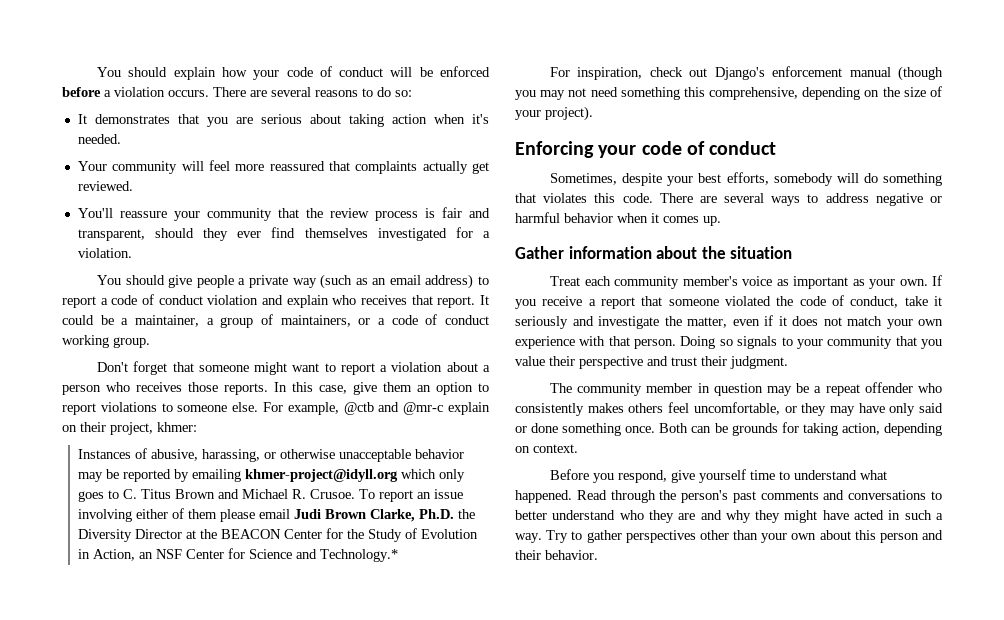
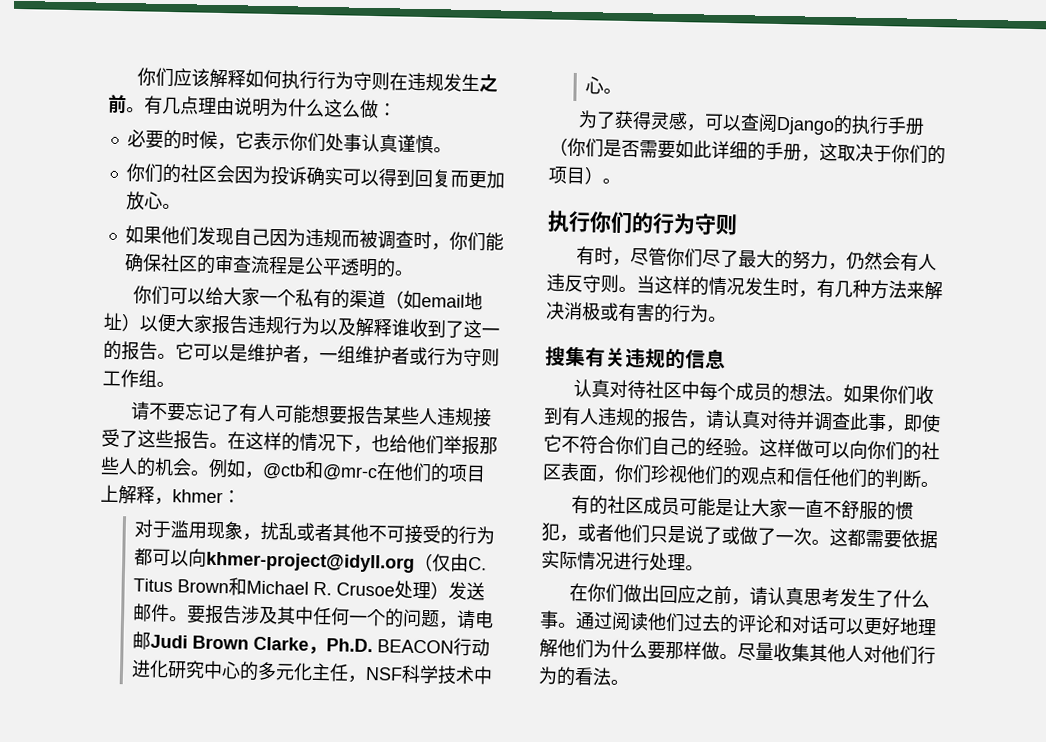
- You should explain how your code of conduct will be enforced before a violation occurs. There are several reasons to do so:
- It demonstrates that you are serious about taking action when it's needed.
- Your community will feel more reassured that complaints actually get reviewed.
- You'll reassure your community that the review process is fair and transparent, should they ever find themselves investigated for a violation.
- You should give people a private way (such as an email address) to report a code of conduct violation and explain who receives that report. It could be a maintainer, a group of maintainers, or a code of conduct working group.
- Don't forget that someone might want to report a violation about a person who receives those reports. In this case, give them an option to report violations to someone else. For example, @ctb and @mr-c explain on their project, khmer:
- Instances of abusive, harassing, or otherwise unacceptable behavior may be reported by emailing khmer-project@idyll.org which only goes to C. Titus Brown and Michael R. Crusoe. To report an issue involving either of them please email Judi Brown Clarke, Ph.D. the Diversity Director at the BEACON Center for the Study of Evolution in Action, an NSF Center for Science and Technology.*
- For inspiration, check out Django's enforcement manual (though you may not need something this comprehensive, depending on the size of your project).
- Enforcing your code of conduct
- Sometimes, despite your best efforts, somebody will do something that violates this code. There are several ways to address negative or harmful behavior when it comes up.
- Gather information about the situation
- Treat each community member's voice as important as your own. If you receive a report that someone violated the code of conduct, take it seriously and investigate the matter, even if it does not match your own experience with that person. Doing so signals to your community that you value their perspective and trust their judgment.
- The community member in question may be a repeat offender who consistently makes others feel uncomfortable, or they may have only said or done something once. Both can be grounds for taking action, depending on context.
- Before you respond, give yourself time to understand what happened. Read through the person's past comments and conversations to better understand who they are and why they might have acted in such a way. Try to gather perspectives other than your own about this person and their behavior.
+ 你们应该解释如何执行行为守则在违规发生之前。有几点理由说明为什么这么做：
+ 必要的时候，它表示你们处事认真谨慎。
+ 你们的社区会因为投诉确实可以得到回复而更加放心。
+ 如果他们发现自己因为违规而被调查时，你们能确保社区的审查流程是公平透明的。
+ 你们可以给大家一个私有的渠道（如email地址）以便大家报告违规行为以及解释谁收到了这一的报告。它可以是维护者，一组维护者或行为守则工作组。
+ 请不要忘记了有人可能想要报告某些人违规接受了这些报告。在这样的情况下，也给他们举报那些人的机会。例如，@ctb和@mr-c在他们的项目上解释，khmer：
+ 对于滥用现象，扰乱或者其他不可接受的行为都可以向khmer-project@idyll.org（仅由C. Titus Brown和Michael R. Crusoe处理）发送邮件。要报告涉及其中任何一个的问题，请电邮Judi Brown Clarke，Ph.D. BEACON行动进化研究中心的多元化主任，NSF科学技术中心。
+ 为了获得灵感，可以查阅Django的执行手册（你们是否需要如此详细的手册，这取决于你们的项目）。
+ 执行你们的行为守则
+ 有时，尽管你们尽了最大的努力，仍然会有人违反守则。当这样的情况发生时，有几种方法来解决消极或有害的行为。
+ 搜集有关违规的信息
+ 认真对待社区中每个成员的想法。如果你们收到有人违规的报告，请认真对待并调查此事，即使它不符合你们自己的经验。这样做可以向你们的社区表面，你们珍视他们的观点和信任他们的判断。
+ 有的社区成员可能是让大家一直不舒服的惯犯，或者他们只是说了或做了一次。这都需要依据实际情况进行处理。
+ 在你们做出回应之前，请认真思考发生了什么事。通过阅读他们过去的评论和对话可以更好地理解他们为什么要那样做。尽量收集其他人对他们行为的看法。

